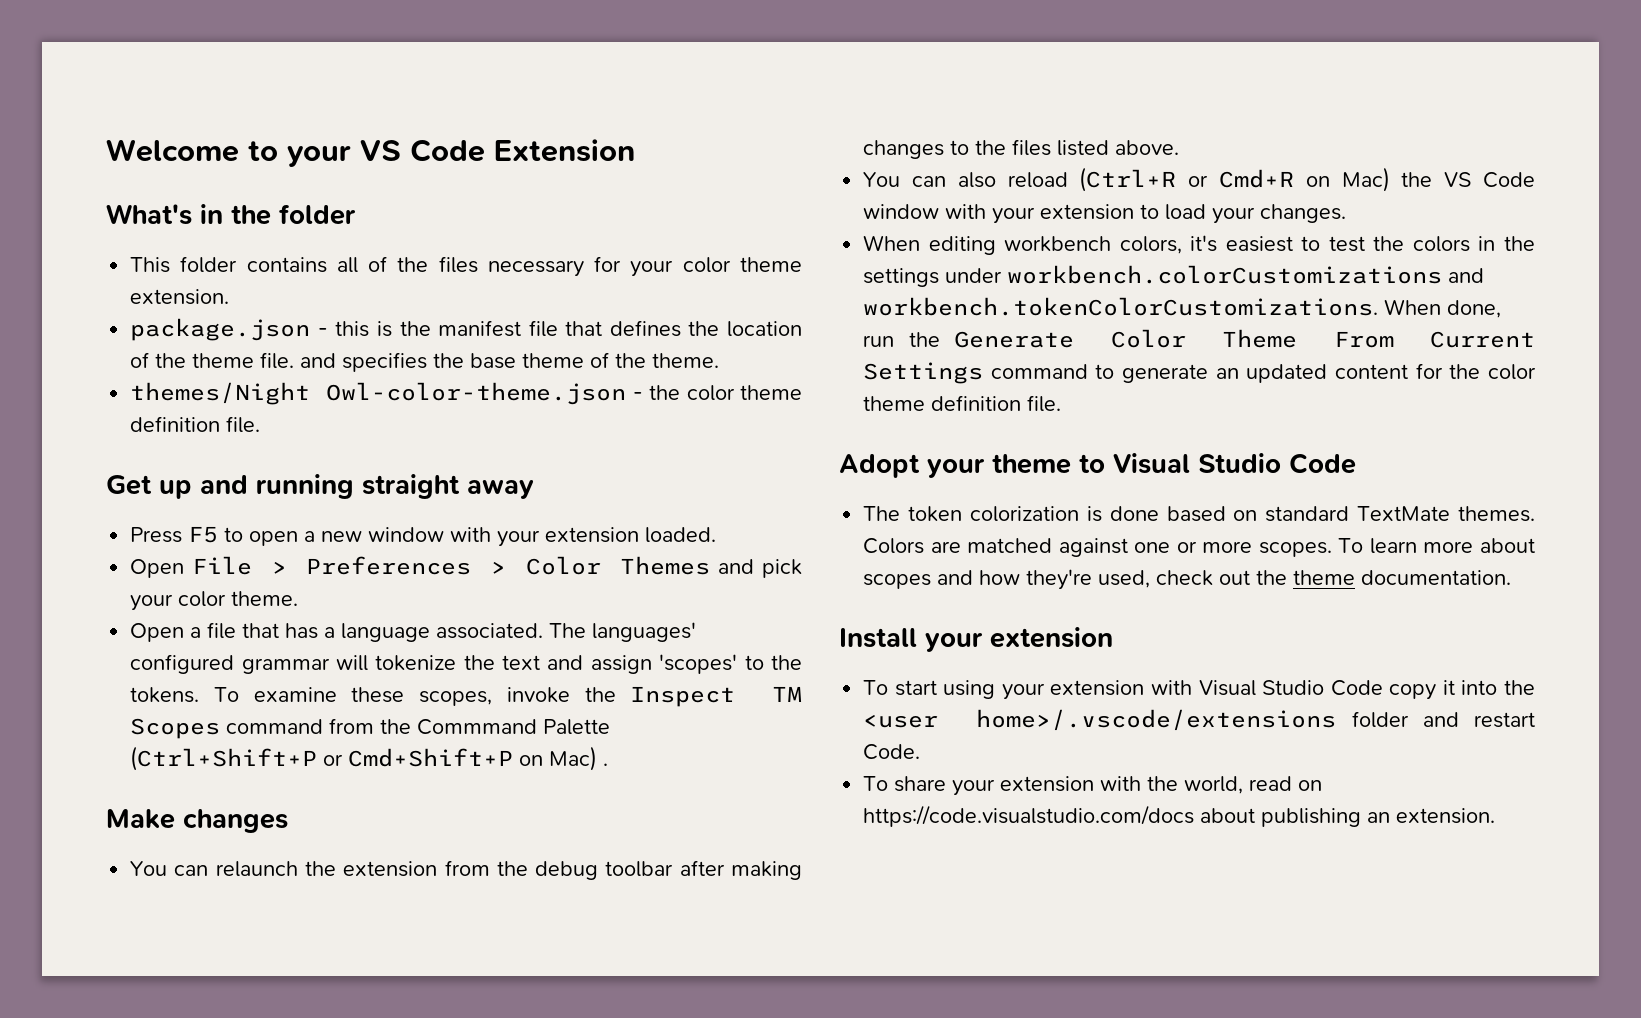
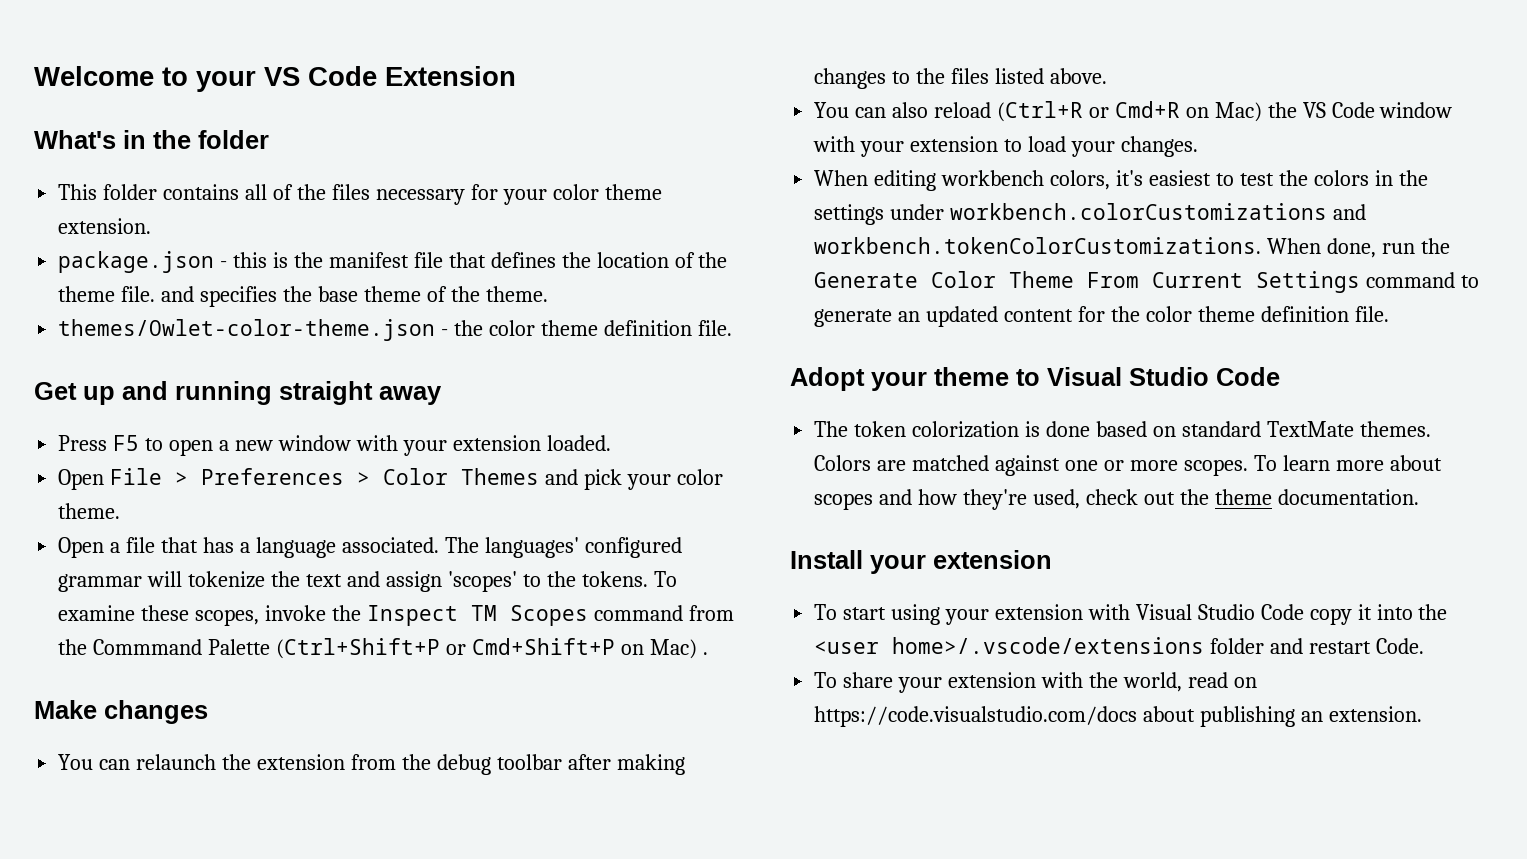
- themes/Night Owl-color-theme.json - the color theme definition file.
+ themes/Owlet-color-theme.json - the color theme definition file.

